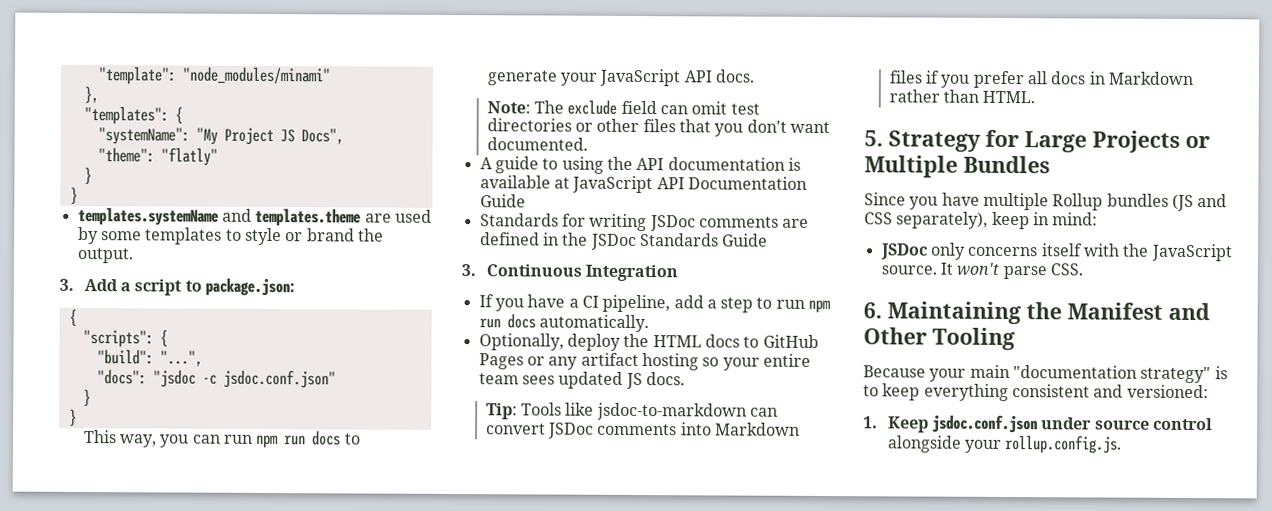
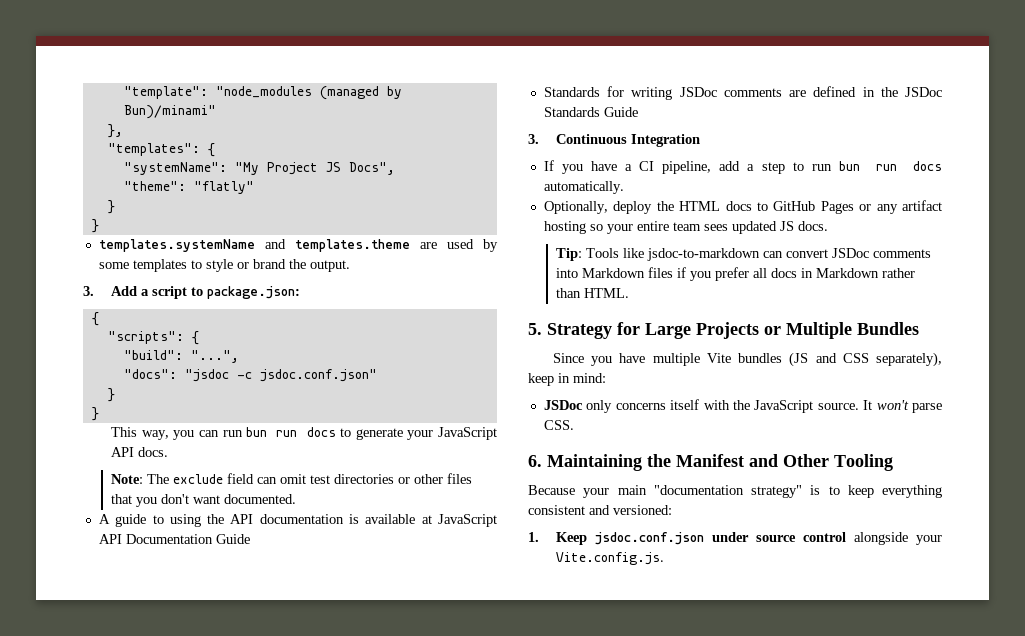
- "template": "node_modules/minami"
+ "template": "node_modules (managed by Bun)/minami"
- This way, you can run npm run docs to generate your JavaScript API docs.
+ This way, you can run bun run docs to generate your JavaScript API docs.
- If you have a CI pipeline, add a step to run npm run docs automatically.
+ If you have a CI pipeline, add a step to run bun run docs automatically.
- Since you have multiple Rollup bundles (JS and CSS separately), keep in mind:
+ Since you have multiple Vite bundles (JS and CSS separately), keep in mind:
- 1. Keep jsdoc.conf.json under source control alongside your rollup.config.js.
+ 1. Keep jsdoc.conf.json under source control alongside your Vite.config.js.

